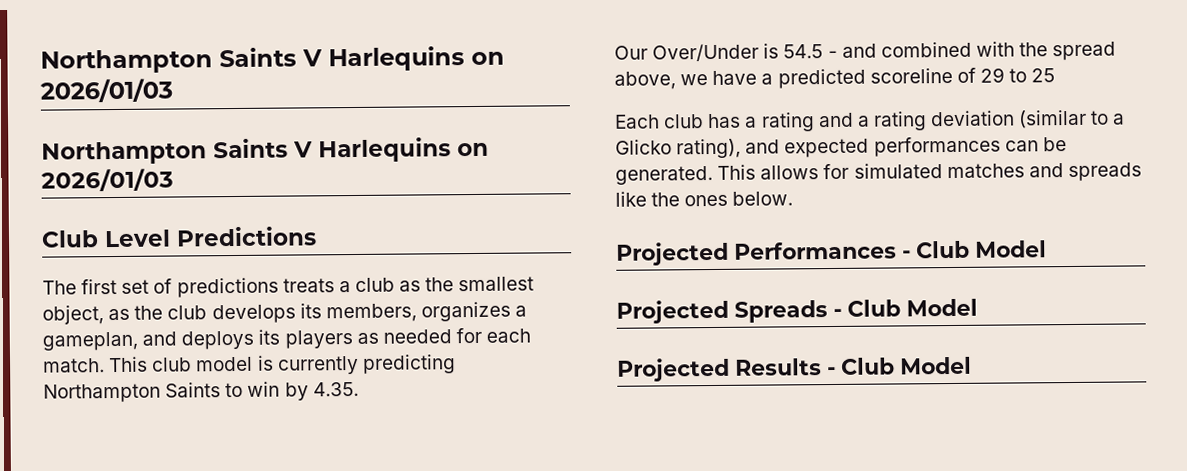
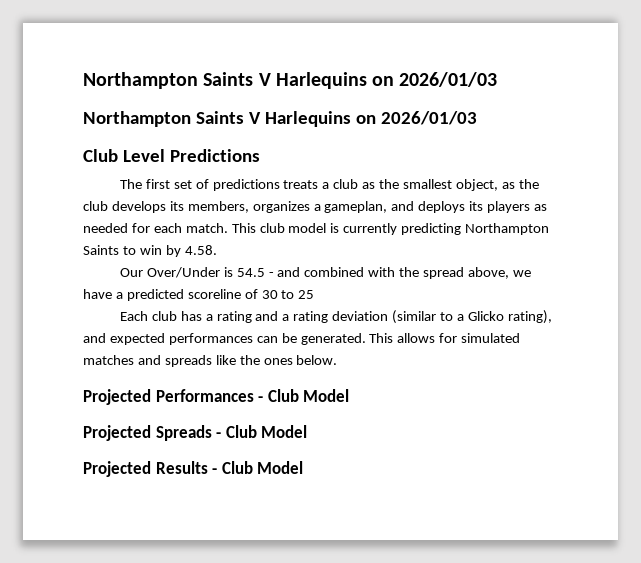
- This club model is currently predicting Northampton Saints to win by 4.35.
+ This club model is currently predicting Northampton Saints to win by 4.58.
- Our Over/Under is 54.5 - and combined with the spread above, we have a predicted scoreline of 29 to 25
+ Our Over/Under is 54.5 - and combined with the spread above, we have a predicted scoreline of 30 to 25

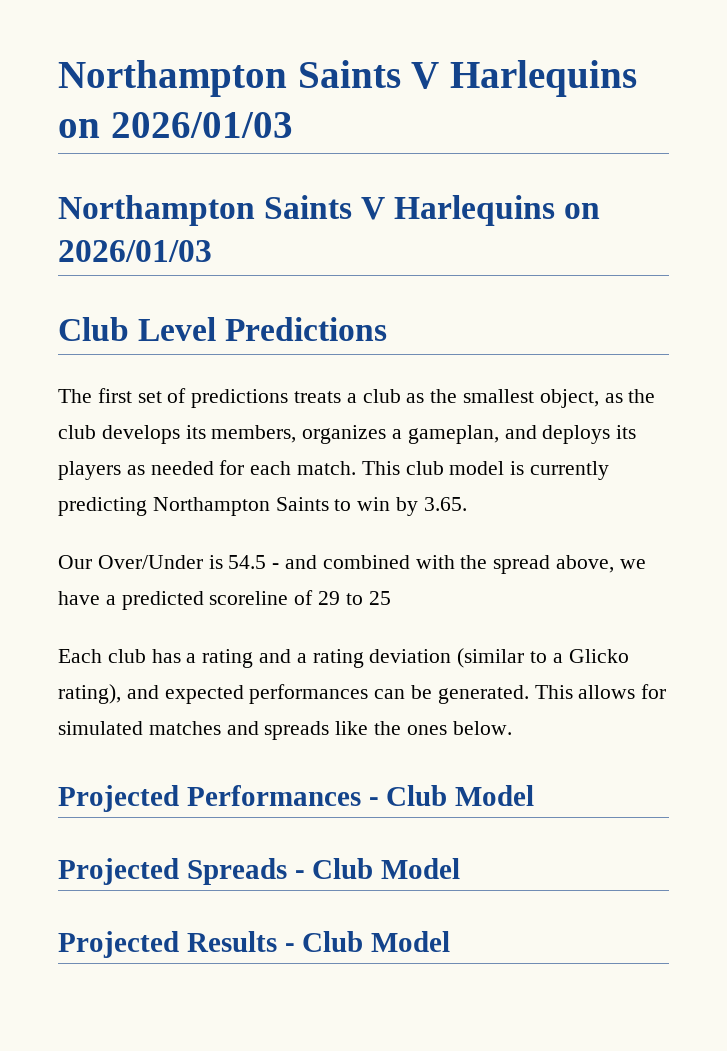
- This club model is currently predicting Northampton Saints to win by 4.58.
+ This club model is currently predicting Northampton Saints to win by 3.65.
- Our Over/Under is 54.5 - and combined with the spread above, we have a predicted scoreline of 30 to 25
+ Our Over/Under is 54.5 - and combined with the spread above, we have a predicted scoreline of 29 to 25

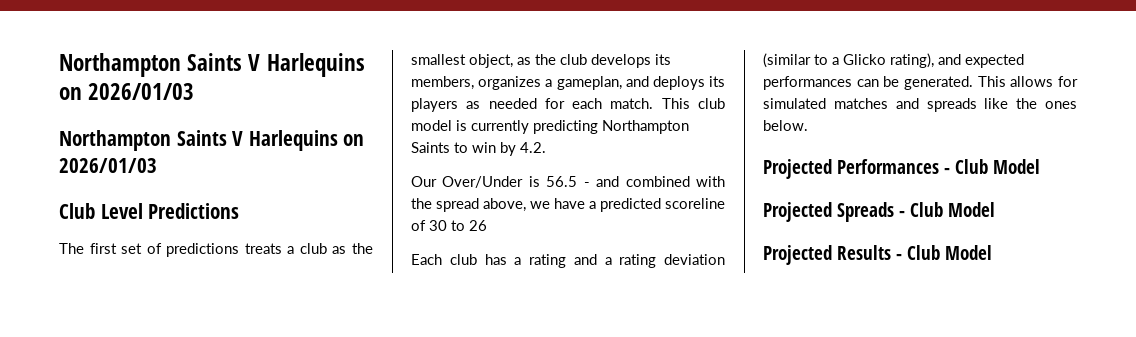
- This club model is currently predicting Northampton Saints to win by 3.65.
+ This club model is currently predicting Northampton Saints to win by 4.2.
- Our Over/Under is 54.5 - and combined with the spread above, we have a predicted scoreline of 29 to 25
+ Our Over/Under is 56.5 - and combined with the spread above, we have a predicted scoreline of 30 to 26

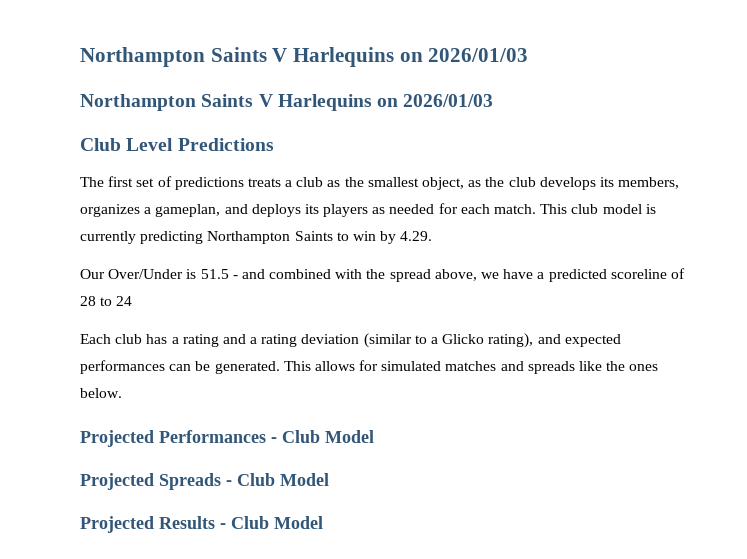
- This club model is currently predicting Northampton Saints to win by 4.2.
+ This club model is currently predicting Northampton Saints to win by 4.29.
- Our Over/Under is 56.5 - and combined with the spread above, we have a predicted scoreline of 30 to 26
+ Our Over/Under is 51.5 - and combined with the spread above, we have a predicted scoreline of 28 to 24

